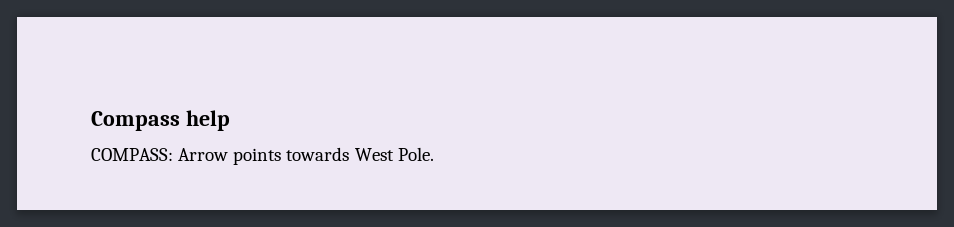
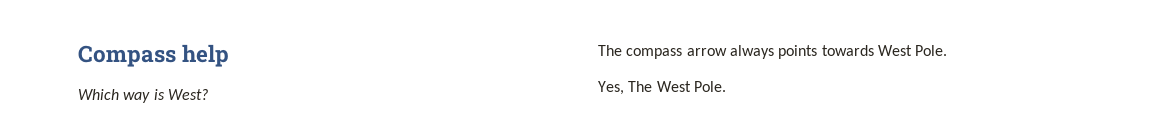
- COMPASS: Arrow points towards West Pole.
+ Which way is West?
+ The compass arrow always points towards West Pole.
+ Yes, The West Pole.

